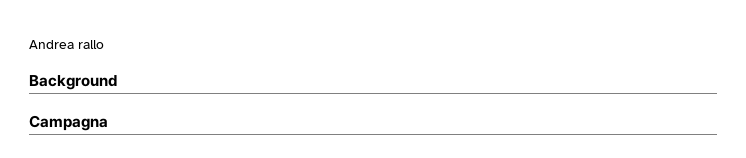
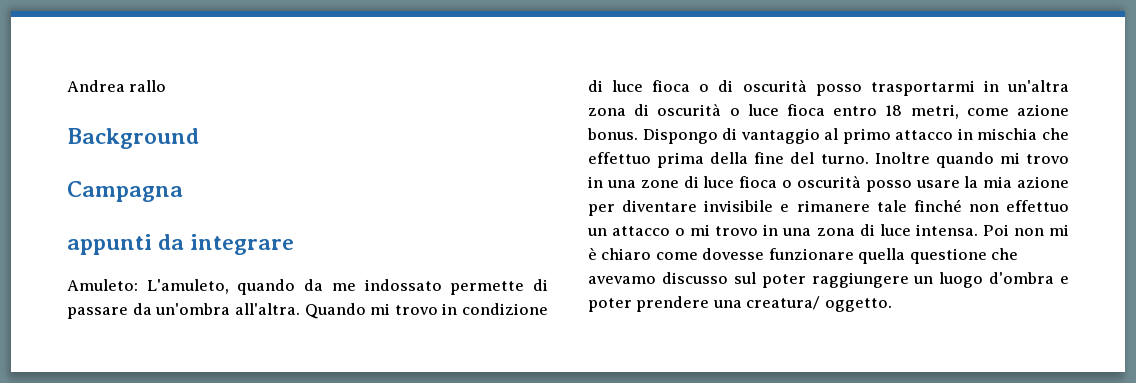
+ appunti da integrare
+ Amuleto: L'amuleto, quando da me indossato permette di passare da un'ombra all'altra. Quando mi trovo in condizione di luce fioca o di oscurità posso trasportarmi in un'altra zona di oscurità o luce fioca entro 18 metri, come azione bonus. Dispongo di vantaggio al primo attacco in mischia che effettuo prima della fine del turno. Inoltre quando mi trovo in una zone di luce fioca o oscurità posso usare la mia azione per diventare invisibile e rimanere tale finché non effettuo un attacco o mi trovo in una zona di luce intensa. Poi non mi è chiaro come dovesse funzionare quella questione che avevamo discusso sul poter raggiungere un luogo d'ombra e poter prendere una creatura/ oggetto.

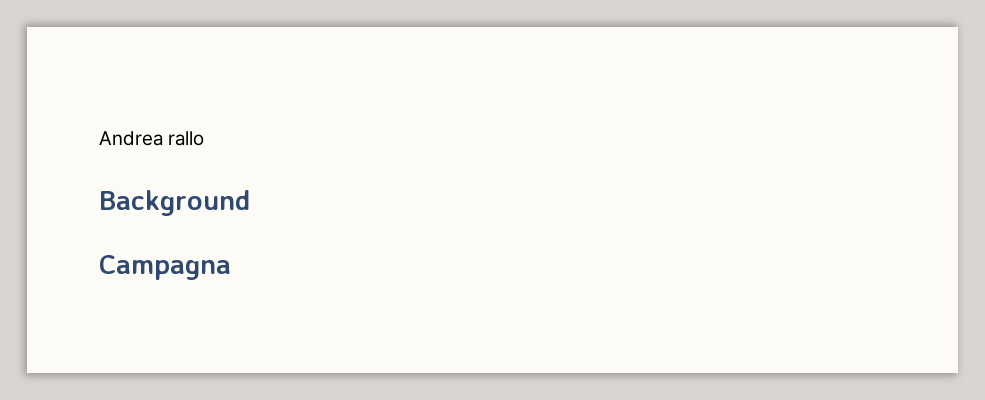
- appunti da integrare
- Amuleto: L'amuleto, quando da me indossato permette di passare da un'ombra all'altra. Quando mi trovo in condizione di luce fioca o di oscurità posso trasportarmi in un'altra zona di oscurità o luce fioca entro 18 metri, come azione bonus. Dispongo di vantaggio al primo attacco in mischia che effettuo prima della fine del turno. Inoltre quando mi trovo in una zone di luce fioca o oscurità posso usare la mia azione per diventare invisibile e rimanere tale finché non effettuo un attacco o mi trovo in una zona di luce intensa. Poi non mi è chiaro come dovesse funzionare quella questione che avevamo discusso sul poter raggiungere un luogo d'ombra e poter prendere una creatura/ oggetto.

